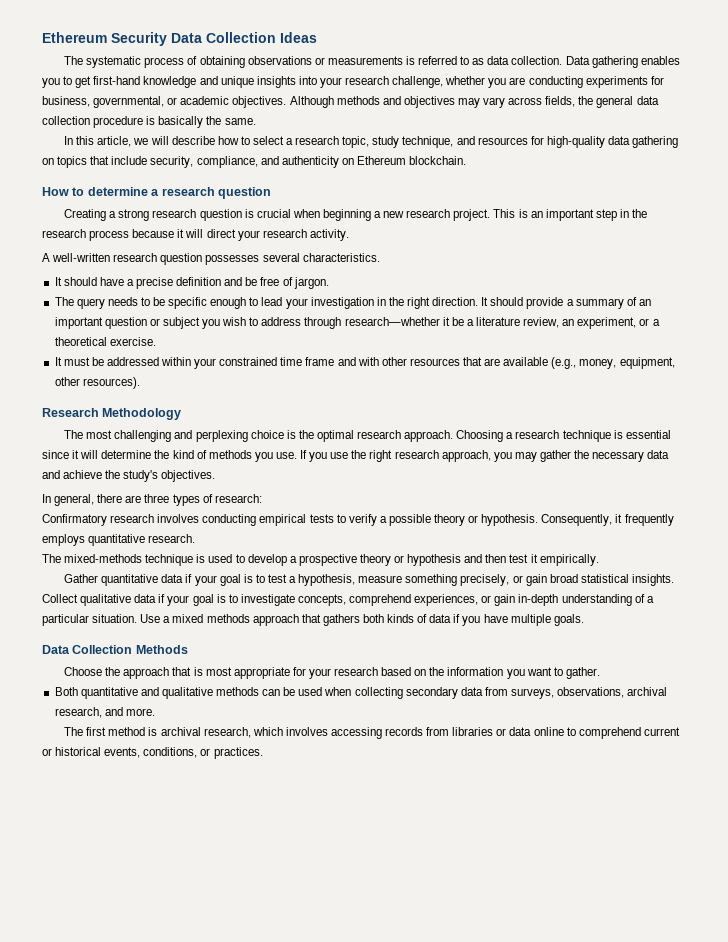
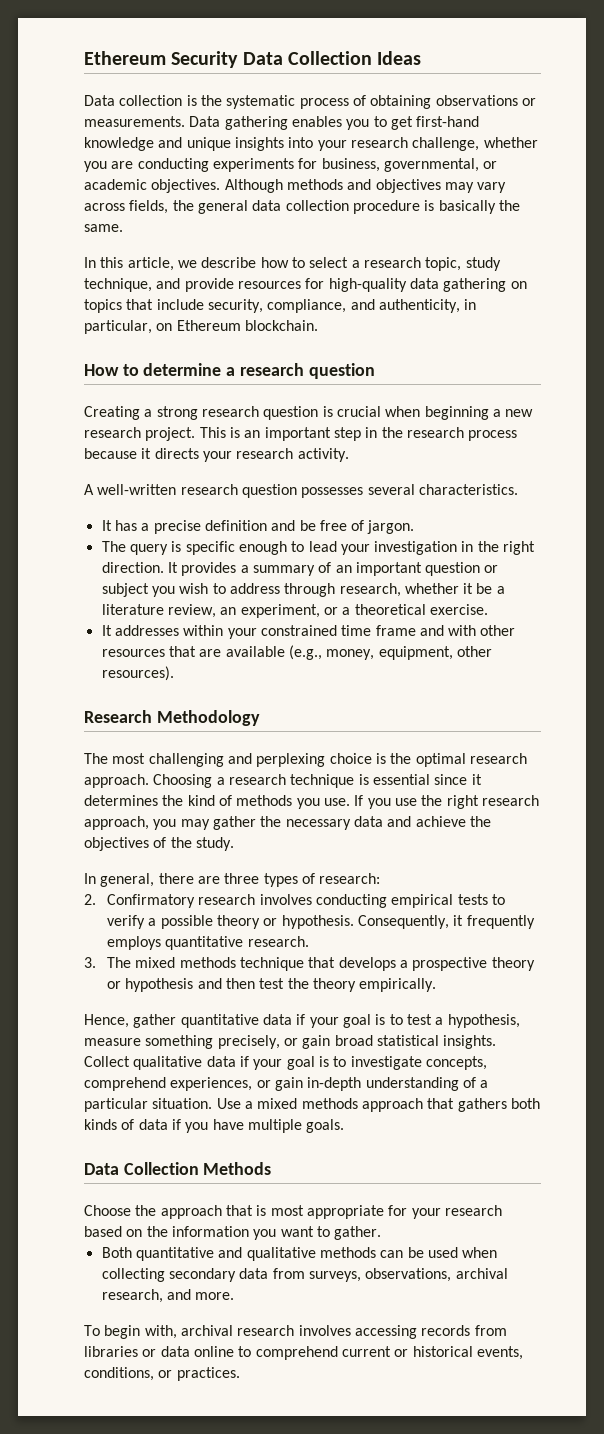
- The systematic process of obtaining observations or measurements is referred to as data collection.
+ Data collection is the systematic process of obtaining observations or measurements.
- In this article, we will describe how to select a research topic, study technique, and resources for high-quality data gathering on topics that include security, compliance, and authenticity on Ethereum blockchain.
+ In this article, we describe how to select a research topic, study technique, and provide resources for high-quality data gathering on topics that include security, compliance, and authenticity, in particular, on Ethereum blockchain.
- This is an important step in the research process because it will direct your research activity.
+ This is an important step in the research process because it directs your research activity.
- It should have a precise definition and be free of jargon.
+ It has a precise definition and be free of jargon.
- The query needs to be specific enough to lead your investigation in the right direction.
+ The query is specific enough to lead your investigation in the right direction.
- It should provide a summary of an important question or subject you wish to address through research—whether it be a literature review, an experiment, or a theoretical exercise.
+ It provides a summary of an important question or subject you wish to address through research, whether it be a literature review, an experiment, or a theoretical exercise.
- It must be addressed within your constrained time frame and with other resources that are available (e.g., money, equipment, other resources).
+ It addresses within your constrained time frame and with other resources that are available (e.g., money, equipment, other resources).
- Choosing a research technique is essential since it will determine the kind of methods you use.
+ Choosing a research technique is essential since it determines the kind of methods you use.
- If you use the right research approach, you may gather the necessary data and achieve the study's objectives.
+ If you use the right research approach, you may gather the necessary data and achieve the objectives of the study.
- Confirmatory research involves conducting empirical tests to verify a possible theory or hypothesis.
+ 2. Confirmatory research involves conducting empirical tests to verify a possible theory or hypothesis.
- The mixed-methods technique is used to develop a prospective theory or hypothesis and then test it empirically.
+ 3. The mixed methods technique that develops a prospective theory or hypothesis and then test the theory empirically.
- Gather quantitative data if your goal is to test a hypothesis, measure something precisely, or gain broad statistical insights.
+ Hence, gather quantitative data if your goal is to test a hypothesis, measure something precisely, or gain broad statistical insights.
- The first method is archival research, which involves accessing records from libraries or data online to comprehend current or historical events, conditions, or practices.
+ To begin with, archival research involves accessing records from libraries or data online to comprehend current or historical events, conditions, or practices.

